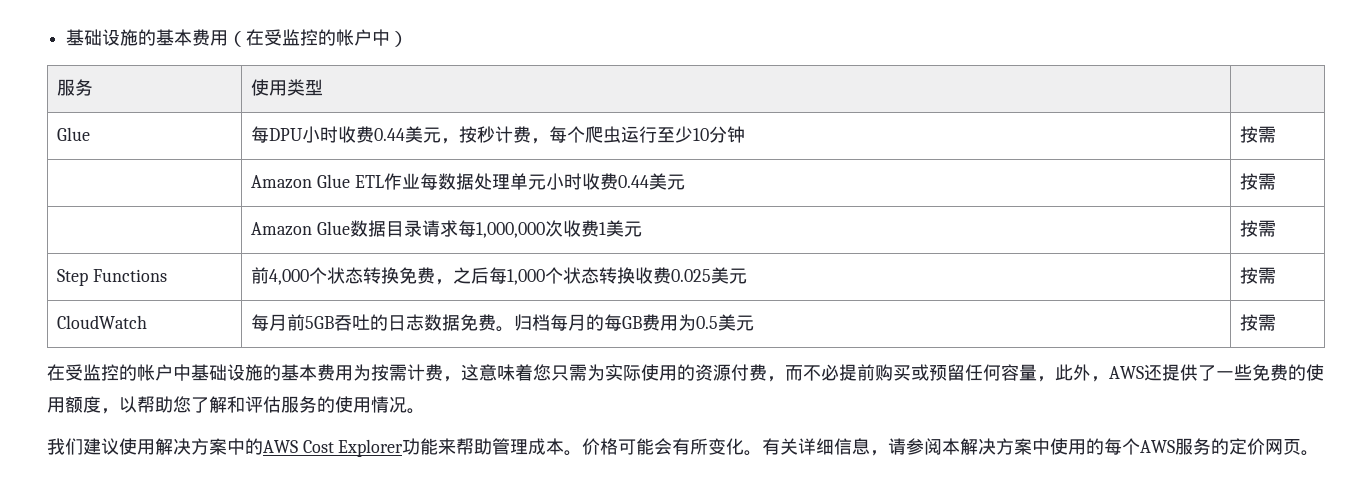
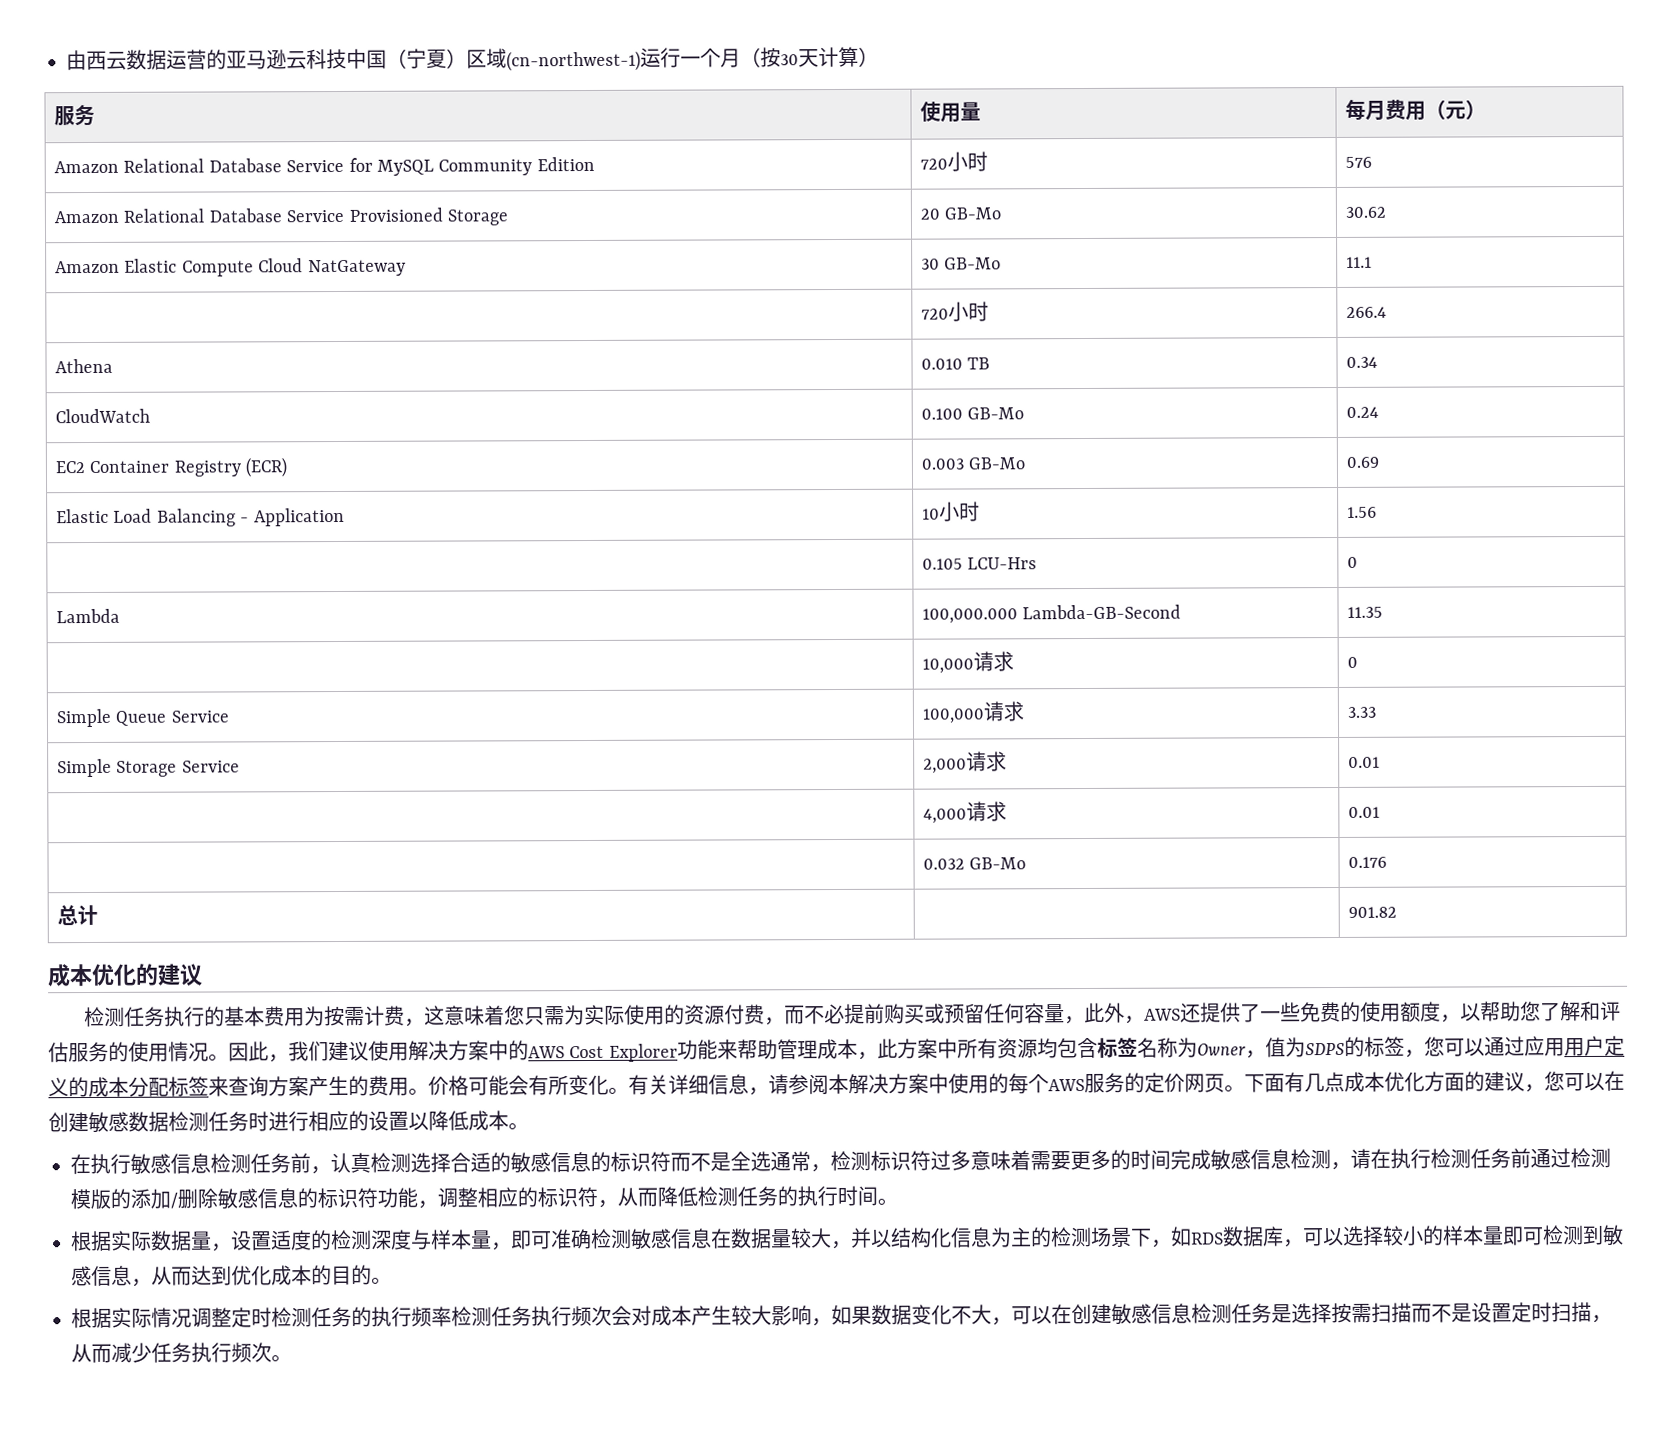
- 基础设施的基本费用（在受监控的帐户中）
+ 由西云数据运营的亚马逊云科技中国（宁夏）区域(cn-northwest-1)运行一个月（按30天计算）
- 服务 | 使用类型 |
- Glue | 每DPU小时收费0.44美元，按秒计费，每个爬虫运行至少10分钟 | 按需
- | Amazon Glue ETL作业每数据处理单元小时收费0.44美元 | 按需
- | Amazon Glue数据目录请求每1,000,000次收费1美元 | 按需
- Step Functions | 前4,000个状态转换免费，之后每1,000个状态转换收费0.025美元 | 按需
- CloudWatch | 每月前5GB吞吐的日志数据免费。归档每月的每GB费用为0.5美元 | 按需
- 在受监控的帐户中基础设施的基本费用为按需计费，这意味着您只需为实际使用的资源付费，而不必提前购买或预留任何容量，此外，AWS还提供了一些免费的使用额度，以帮助您了解和评估服务的使用情况。
- 我们建议使用解决方案中的AWS Cost Explorer功能来帮助管理成本。
+ 服务 | 使用量 | 每月费用（元）
+ Amazon Relational Database Service for MySQL Community Edition | 720小时 | 576
+ Amazon Relational Database Service Provisioned Storage | 20 GB-Mo | 30.62
+ Amazon Elastic Compute Cloud NatGateway | 30 GB-Mo | 11.1
+ | 720小时 | 266.4
+ Athena | 0.010 TB | 0.34
+ CloudWatch | 0.100 GB-Mo | 0.24
+ EC2 Container Registry (ECR) | 0.003 GB-Mo | 0.69
+ Elastic Load Balancing - Application | 10小时 | 1.56
+ | 0.105 LCU-Hrs | 0
+ Lambda | 100,000.000 Lambda-GB-Second | 11.35
+ | 10,000请求 | 0
+ Simple Queue Service | 100,000请求 | 3.33
+ Simple Storage Service | 2,000请求 | 0.01
+ | 4,000请求 | 0.01
+ | 0.032 GB-Mo | 0.176
+ 总计 | | 901.82
+ 成本优化的建议
+ 检测任务执行的基本费用为按需计费，这意味着您只需为实际使用的资源付费，而不必提前购买或预留任何容量，此外，AWS还提供了一些免费的使用额度，以帮助您了解和评估服务的使用情况。因此，我们建议使用解决方案中的AWS Cost Explorer功能来帮助管理成本，此方案中所有资源均包含标签名称为Owner，值为SDPS的标签，您可以通过应用用户定义的成本分配标签来查询方案产生的费用。
+ 下面有几点成本优化方面的建议，您可以在创建敏感数据检测任务时进行相应的设置以降低成本。
+ 在执行敏感信息检测任务前，认真检测选择合适的敏感信息的标识符而不是全选通常，检测标识符过多意味着需要更多的时间完成敏感信息检测，请在执行检测任务前通过检测模版的添加/删除敏感信息的标识符功能，调整相应的标识符，从而降低检测任务的执行时间。
+ 根据实际数据量，设置适度的检测深度与样本量，即可准确检测敏感信息在数据量较大，并以结构化信息为主的检测场景下，如RDS数据库，可以选择较小的样本量即可检测到敏感信息，从而达到优化成本的目的。
+ 根据实际情况调整定时检测任务的执行频率检测任务执行频次会对成本产生较大影响，如果数据变化不大，可以在创建敏感信息检测任务是选择按需扫描而不是设置定时扫描，从而减少任务执行频次。

